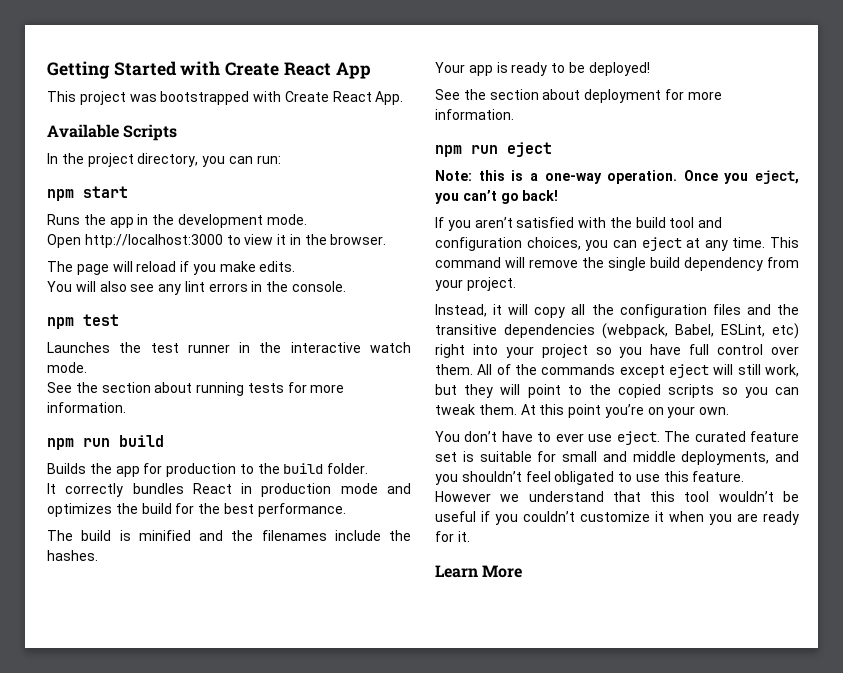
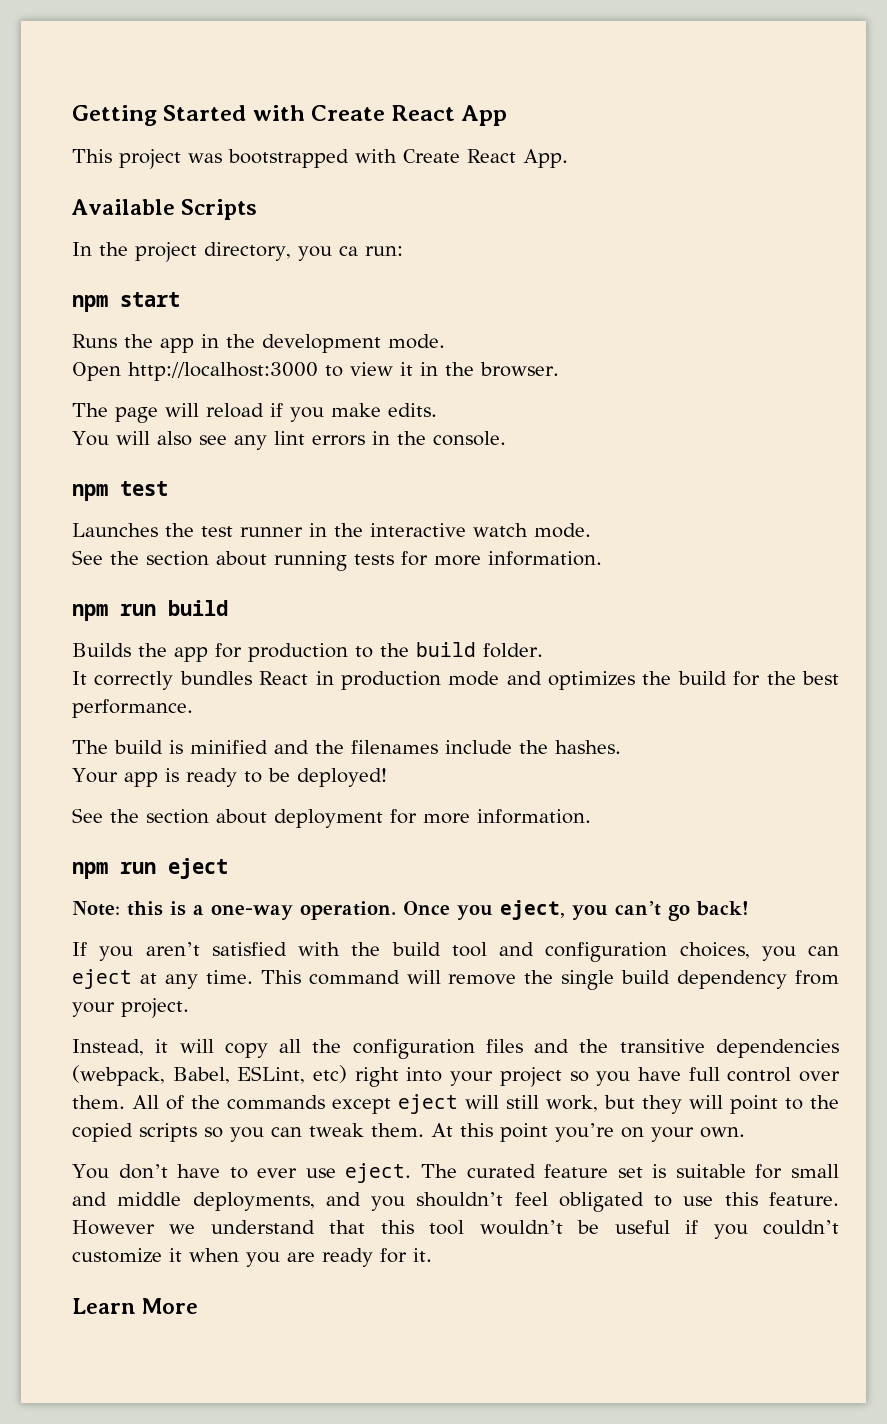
- In the project directory, you can run:
+ In the project directory, you ca run:

